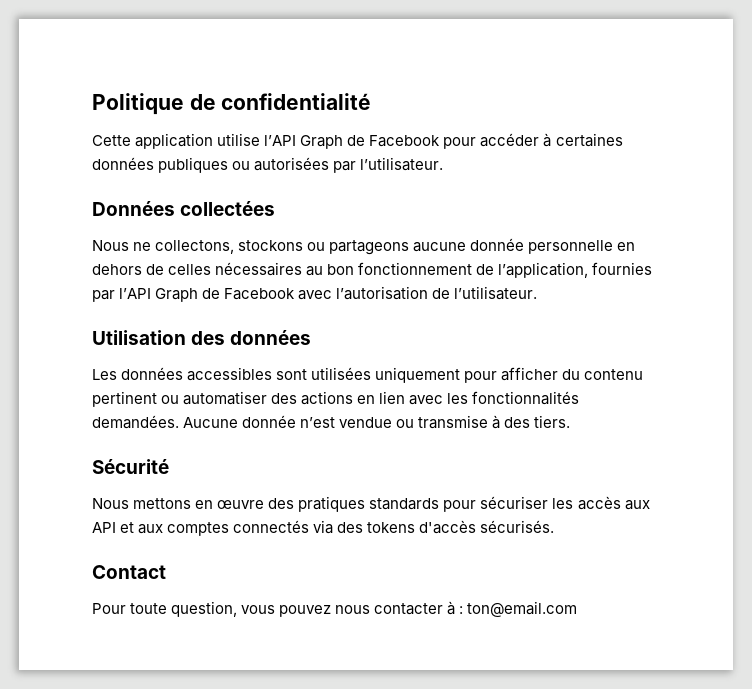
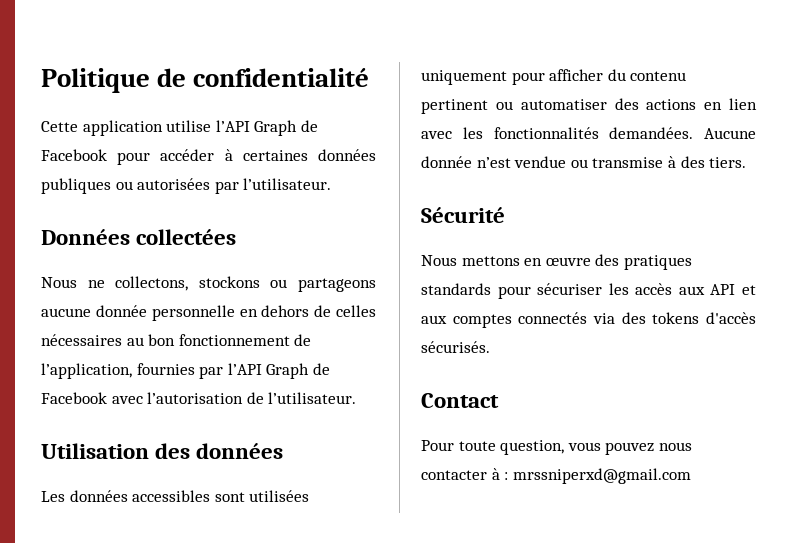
- Pour toute question, vous pouvez nous contacter à : ton@email.com
+ Pour toute question, vous pouvez nous contacter à : mrssniperxd@gmail.com

